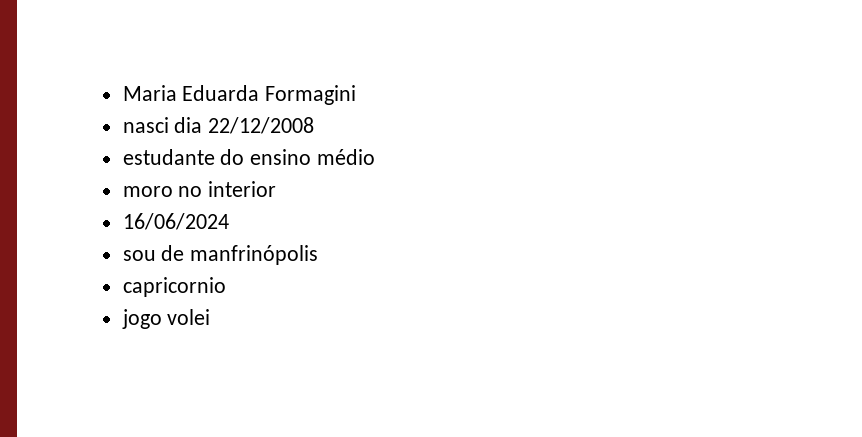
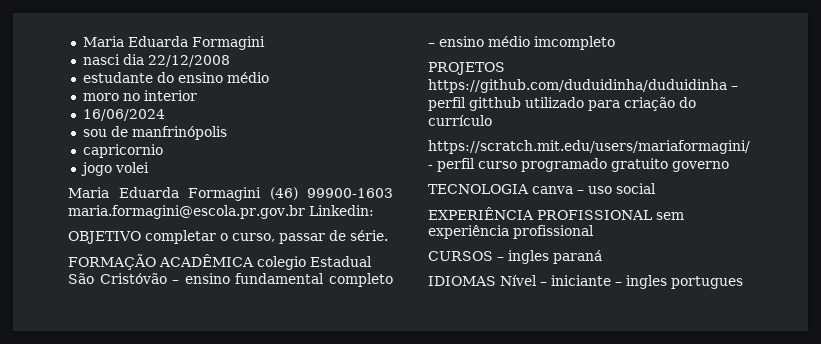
+ Maria Eduarda Formagini (46) 99900-1603 maria.formagini@escola.pr.gov.br Linkedin:
+ OBJETIVO completar o curso, passar de série.
+ FORMAÇÃO ACADÊMICA colegio Estadual São Cristóvão – ensino fundamental completo – ensino médio imcompleto
+ PROJETOS https://github.com/duduidinha/duduidinha – perfil gitthub utilizado para criação do currículo
+ https://scratch.mit.edu/users/mariaformagini/ - perfil curso programado gratuito governo
+ TECNOLOGIA canva – uso social
+ EXPERIÊNCIA PROFISSIONAL sem experiência profissional
+ CURSOS – ingles paraná
+ IDIOMAS Nível – iniciante – ingles portugues

